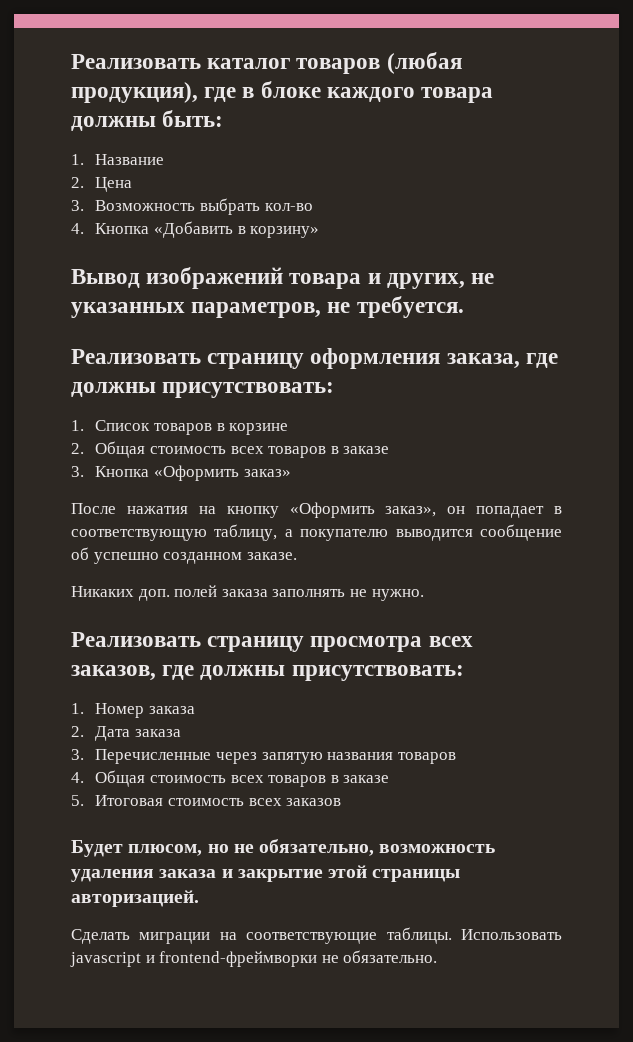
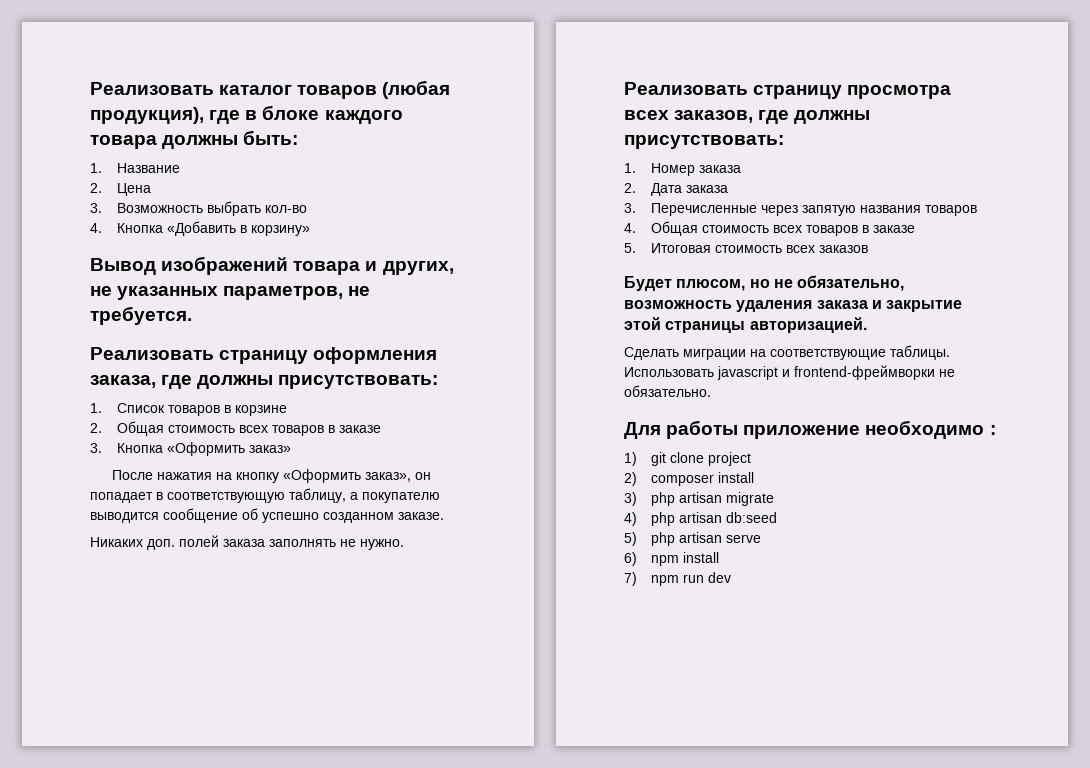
+ Для работы приложение необходимо :
+ 1) git clone project
+ 2) composer install
+ 3) php artisan migrate
+ 4) php artisan db:seed
+ 5) php artisan serve
+ 6) npm install
+ 7) npm run dev

